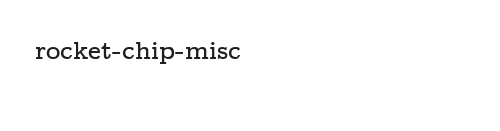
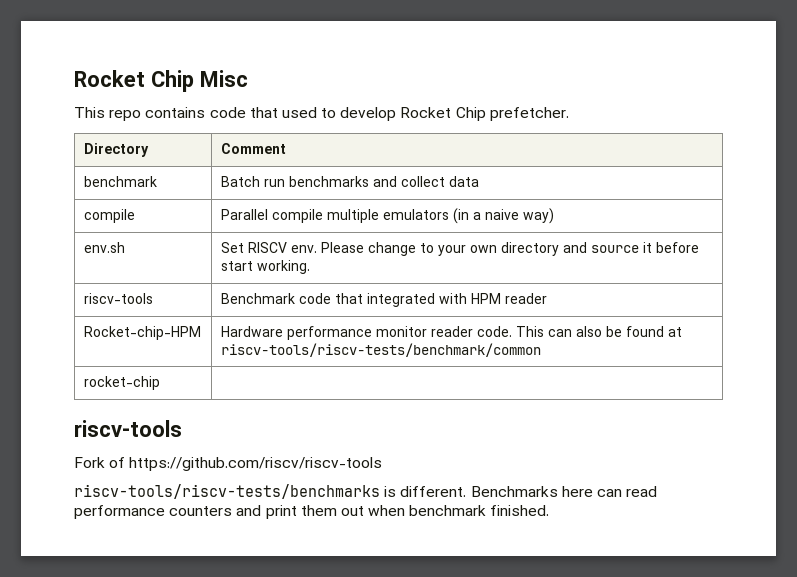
- rocket-chip-misc
+ Rocket Chip Misc
+ This repo contains code that used to develop Rocket Chip prefetcher.
+ Directory | Comment
+ benchmark | Batch run benchmarks and collect data
+ compile | Parallel compile multiple emulators (in a naive way)
+ env.sh | Set RISCV env. Please change to your own directory and source it before start working.
+ riscv-tools | Benchmark code that integrated with HPM reader
+ Rocket-chip-HPM | Hardware performance monitor reader code. This can also be found at riscv-tools/riscv-tests/benchmark/common
+ rocket-chip |
+ riscv-tools
+ Fork of https://github.com/riscv/riscv-tools
+ riscv-tools/riscv-tests/benchmarks is different. Benchmarks here can read performance counters and print them out when benchmark finished.

